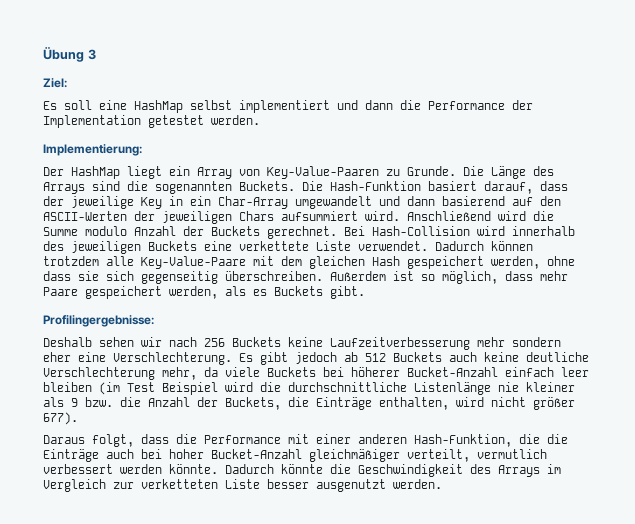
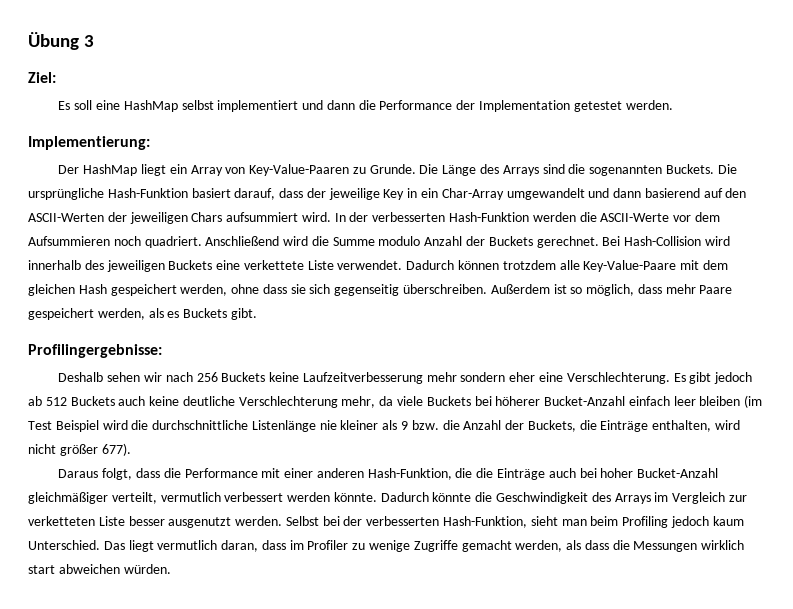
- Die Hash-Funktion basiert darauf, dass der jeweilige Key in ein Char-Array umgewandelt und dann basierend auf den ASCII-Werten der jeweiligen Chars aufsummiert wird.
+ Die ursprüngliche Hash-Funktion basiert darauf, dass der jeweilige Key in ein Char-Array umgewandelt und dann basierend auf den ASCII-Werten der jeweiligen Chars aufsummiert wird.
+ In der verbesserten Hash-Funktion werden die ASCII-Werte vor dem Aufsummieren noch quadriert.
+ Selbst bei der verbesserten Hash-Funktion, sieht man beim Profiling jedoch kaum Unterschied. Das liegt vermutlich daran, dass im Profiler zu wenige Zugriffe gemacht werden, als dass die Messungen wirklich start abweichen würden.

